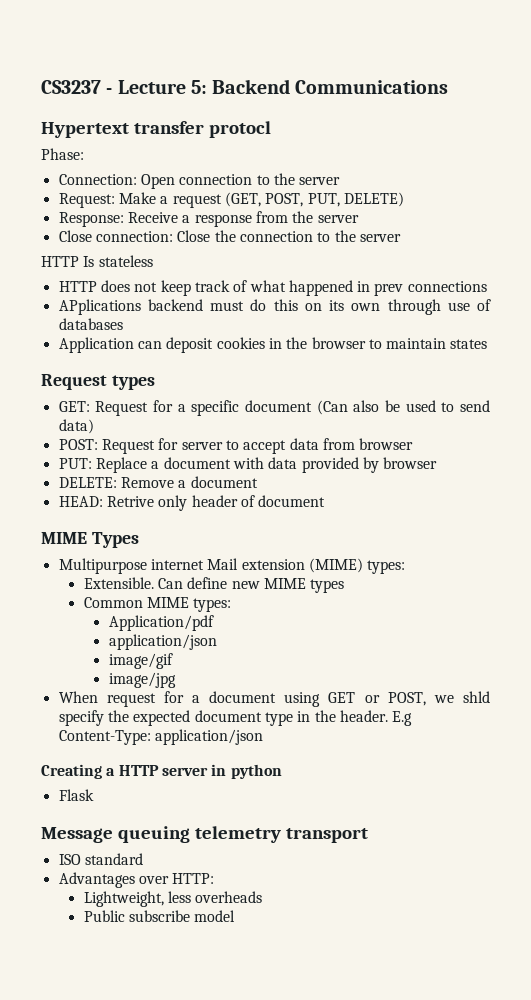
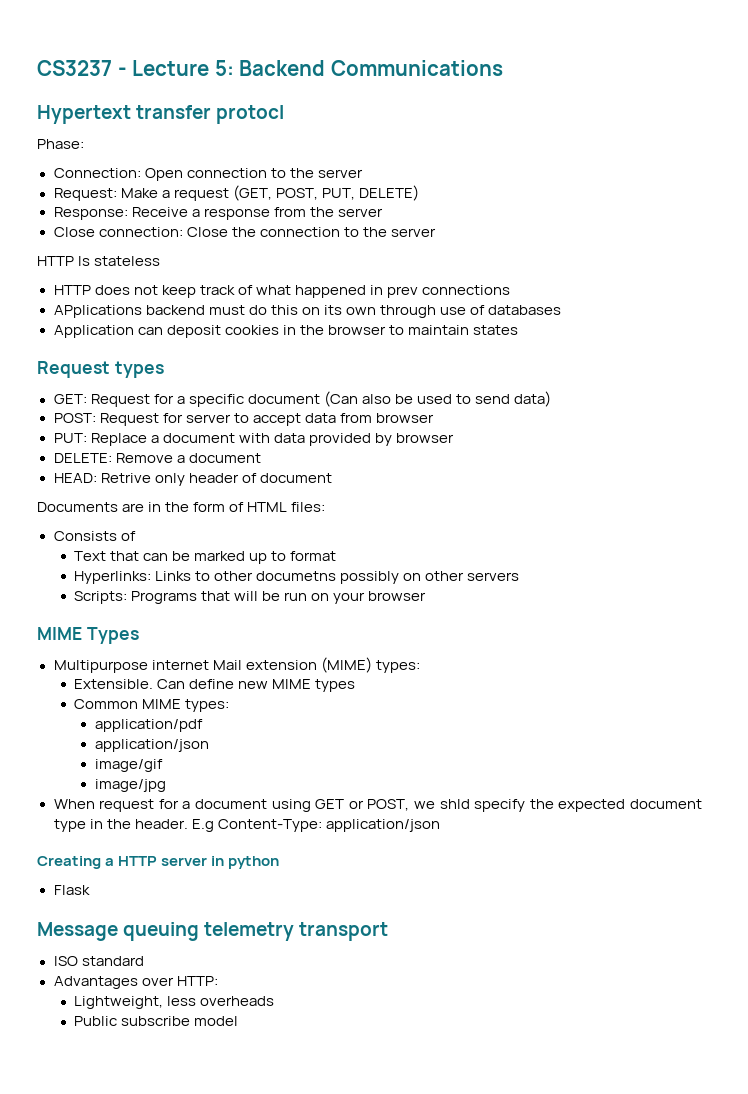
+ Documents are in the form of HTML files:
+ Consists of
+ Text that can be marked up to format
+ Hyperlinks: Links to other documetns possibly on other servers
+ Scripts: Programs that will be run on your browser
- Application/pdf
+ application/pdf

